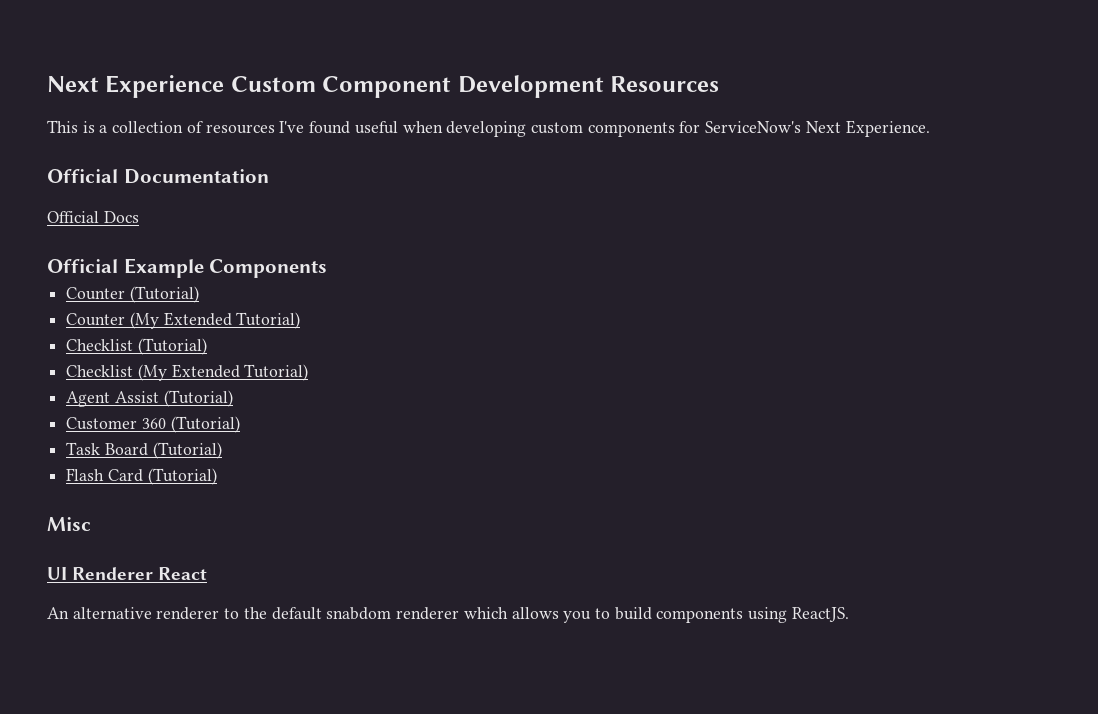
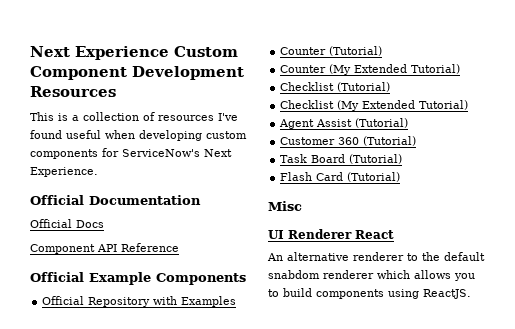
+ Component API Reference
+ Official Repository with Examples

